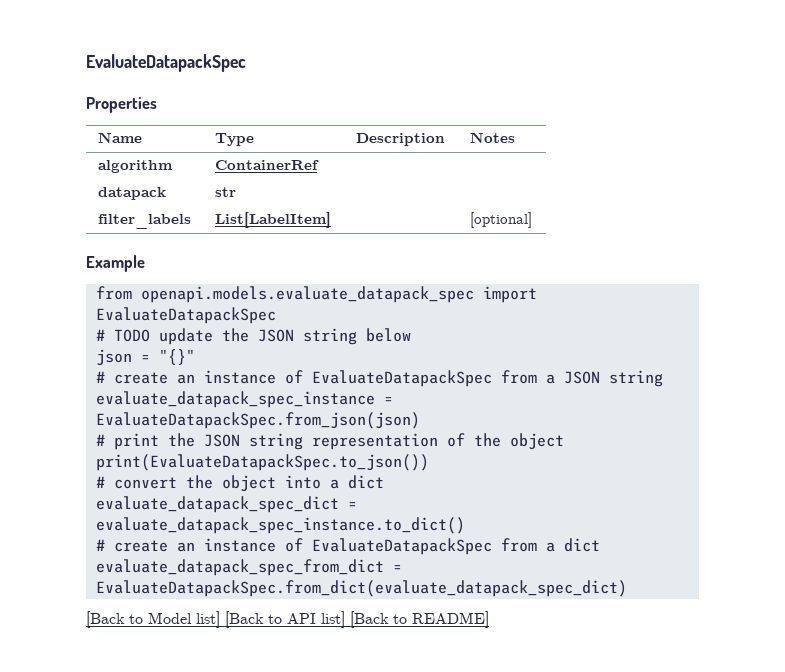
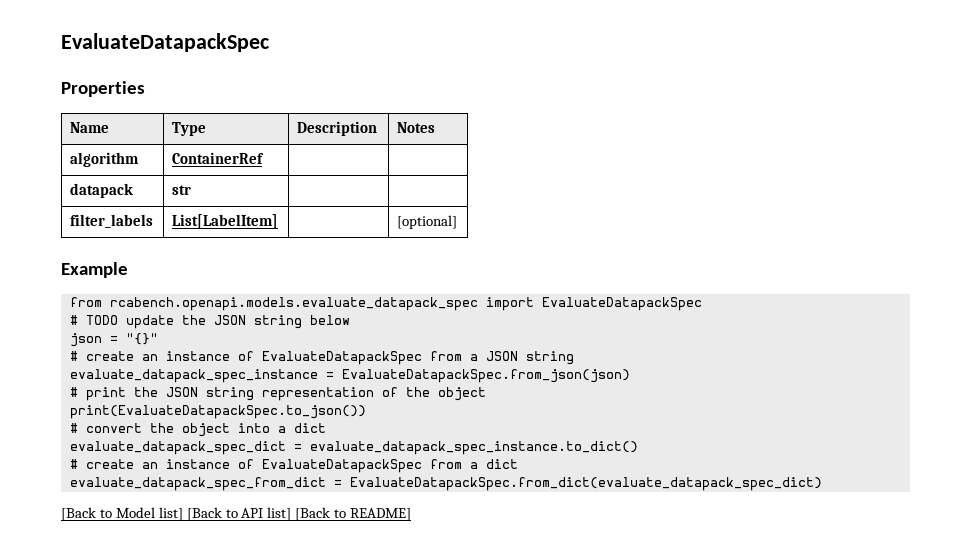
- from openapi.models.evaluate_datapack_spec import EvaluateDatapackSpec
+ from rcabench.openapi.models.evaluate_datapack_spec import EvaluateDatapackSpec

